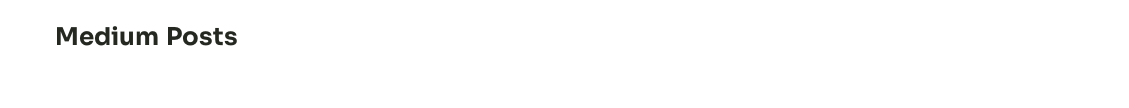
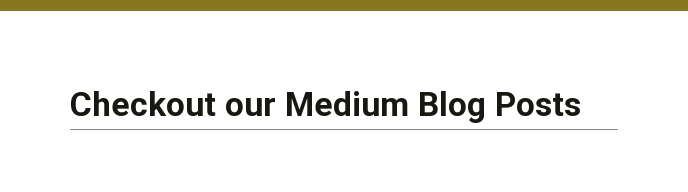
- Medium Posts
+ Checkout our Medium Blog Posts

